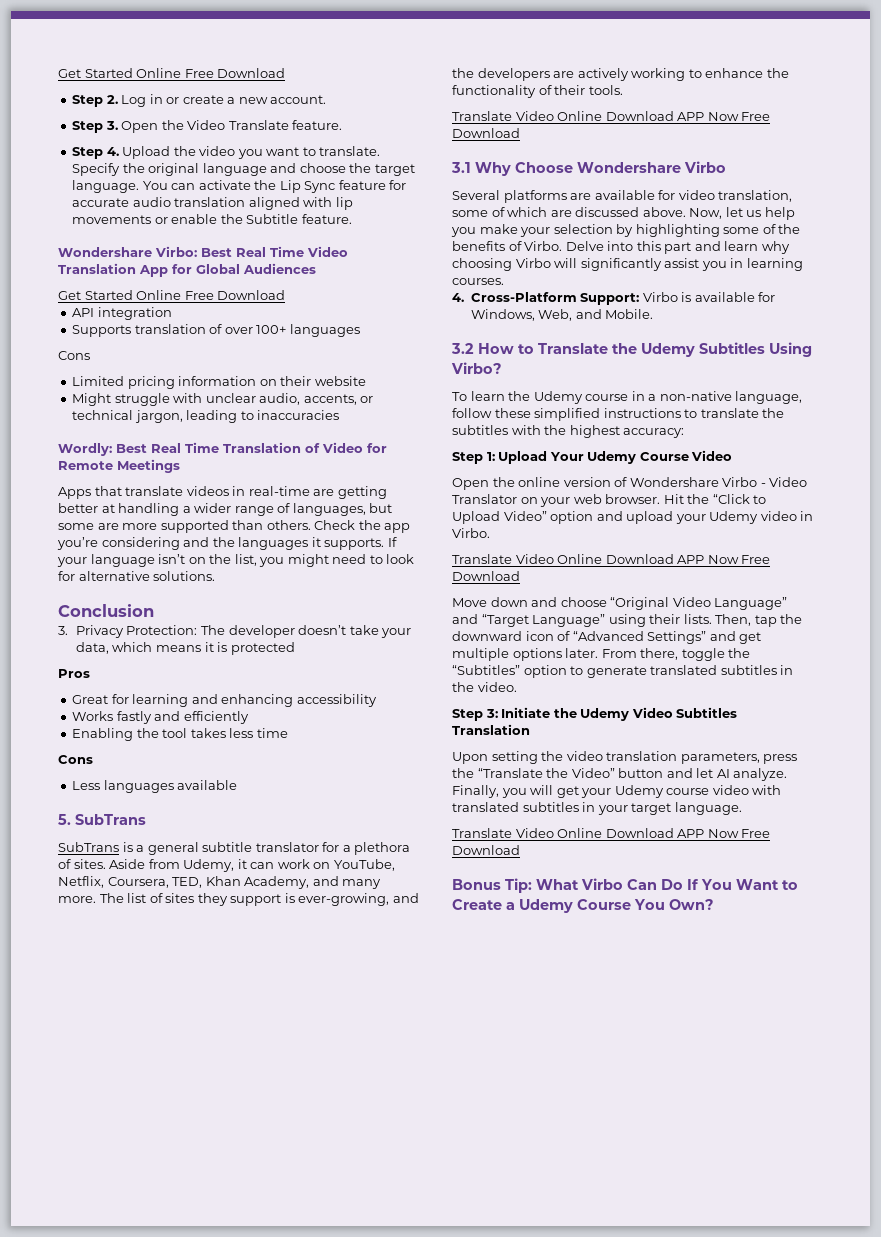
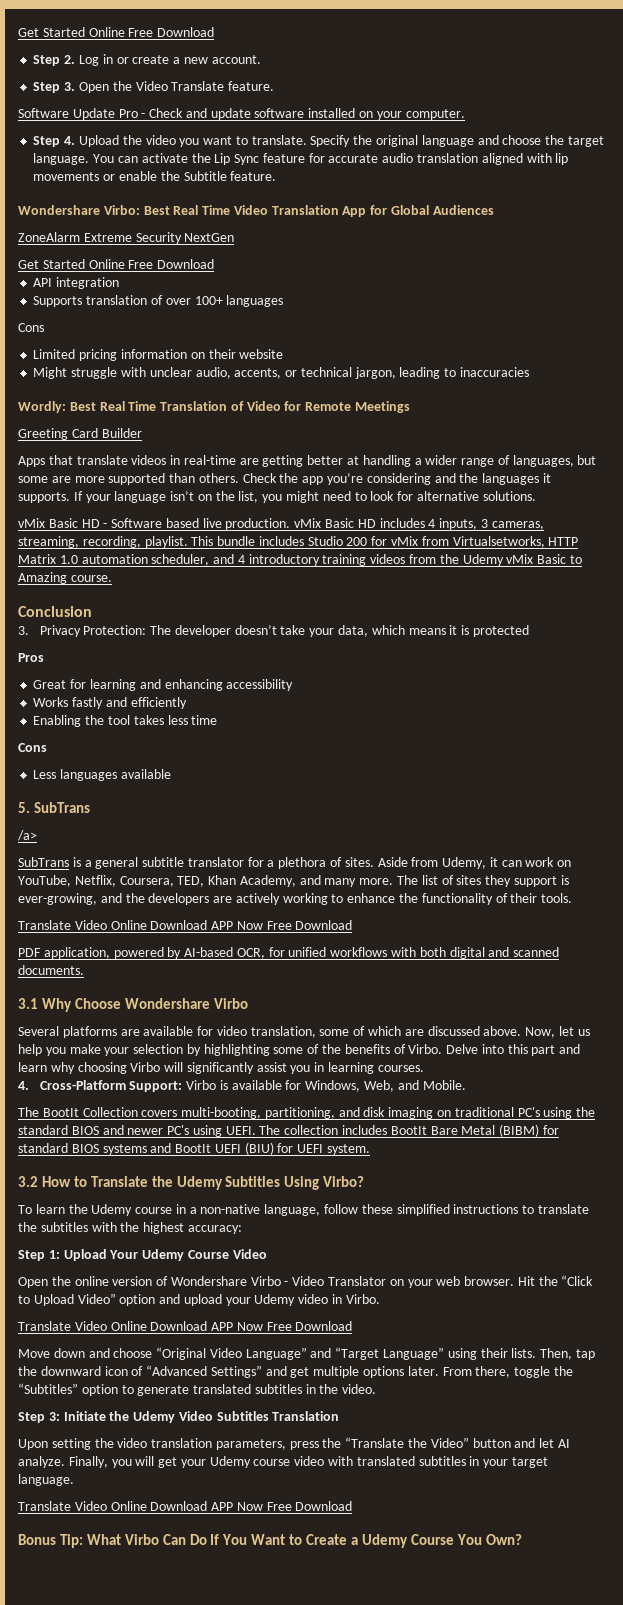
+ Software Update Pro - Check and update software installed on your computer.
+ ZoneAlarm Extreme Security NextGen
+ Greeting Card Builder
+ vMix Basic HD - Software based live production. vMix Basic HD includes 4 inputs, 3 cameras, streaming, recording, playlist. This bundle includes Studio 200 for vMix from Virtualsetworks, HTTP Matrix 1.0 automation scheduler, and 4 introductory training videos from the Udemy vMix Basic to Amazing course.
+ /a>
+ PDF application, powered by AI-based OCR, for unified workflows with both digital and scanned documents.
+ The BootIt Collection covers multi-booting, partitioning, and disk imaging on traditional PC's using the standard BIOS and newer PC's using UEFI. The collection includes BootIt Bare Metal (BIBM) for standard BIOS systems and BootIt UEFI (BIU) for UEFI system.

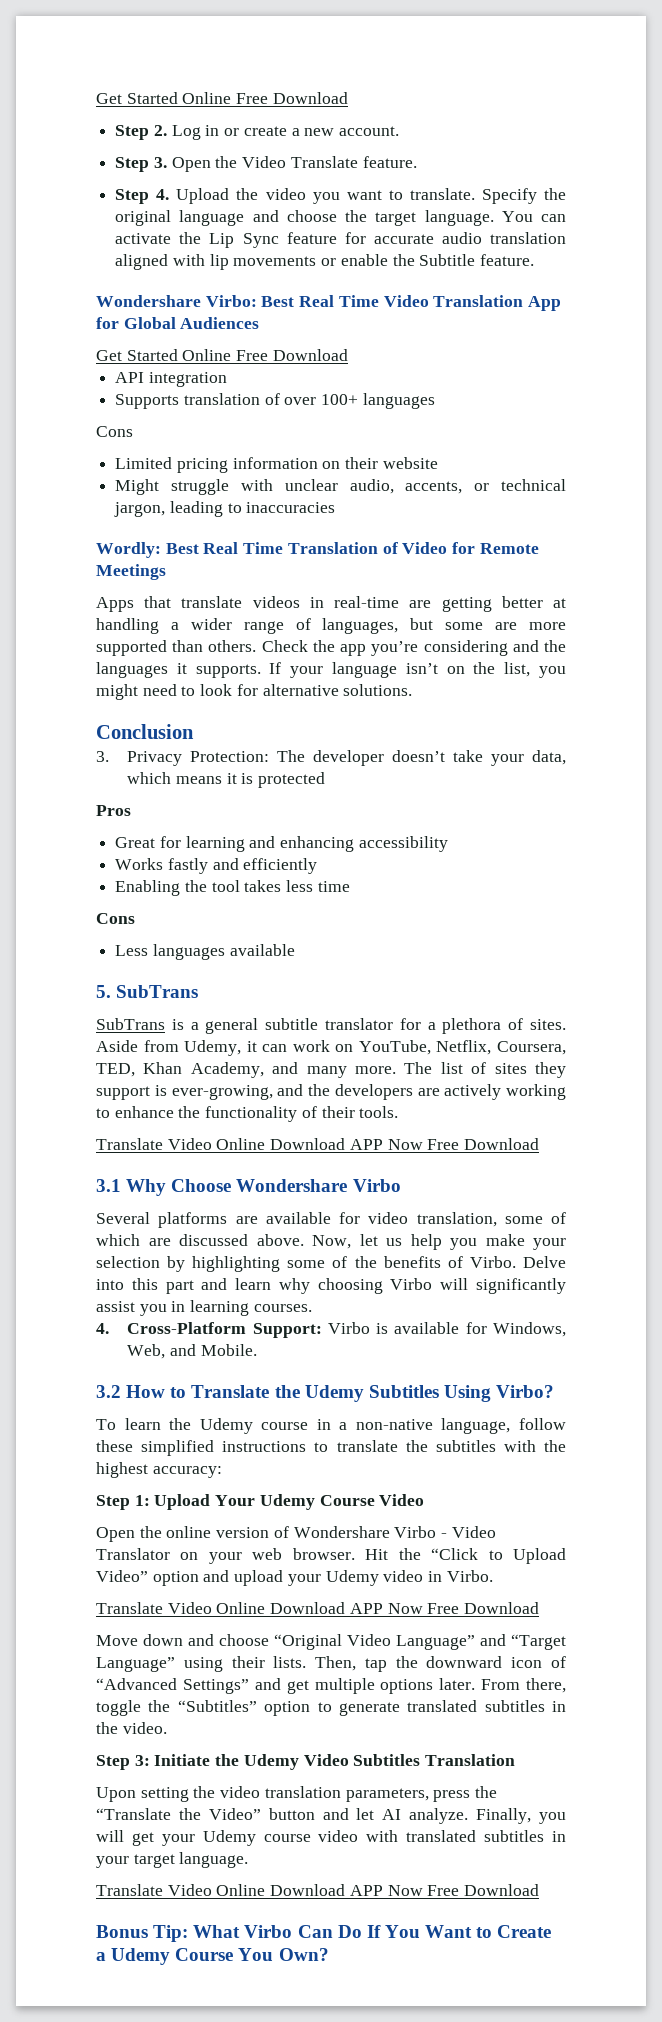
- Software Update Pro - Check and update software installed on your computer.
- ZoneAlarm Extreme Security NextGen
- Greeting Card Builder
- vMix Basic HD - Software based live production. vMix Basic HD includes 4 inputs, 3 cameras, streaming, recording, playlist. This bundle includes Studio 200 for vMix from Virtualsetworks, HTTP Matrix 1.0 automation scheduler, and 4 introductory training videos from the Udemy vMix Basic to Amazing course.
- /a>
- PDF application, powered by AI-based OCR, for unified workflows with both digital and scanned documents.
- The BootIt Collection covers multi-booting, partitioning, and disk imaging on traditional PC's using the standard BIOS and newer PC's using UEFI. The collection includes BootIt Bare Metal (BIBM) for standard BIOS systems and BootIt UEFI (BIU) for UEFI system.

